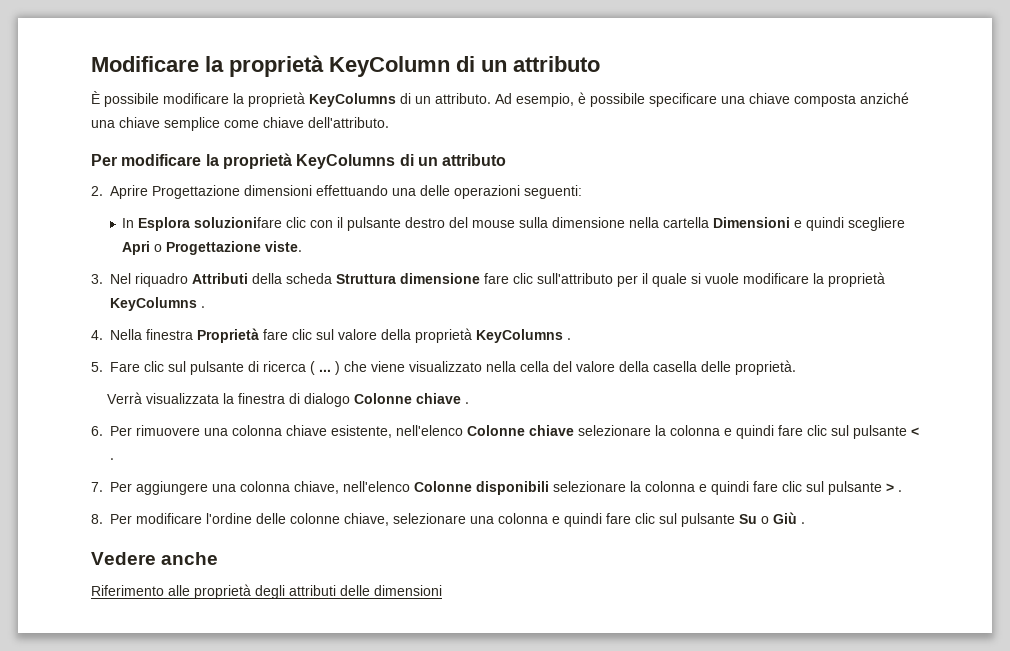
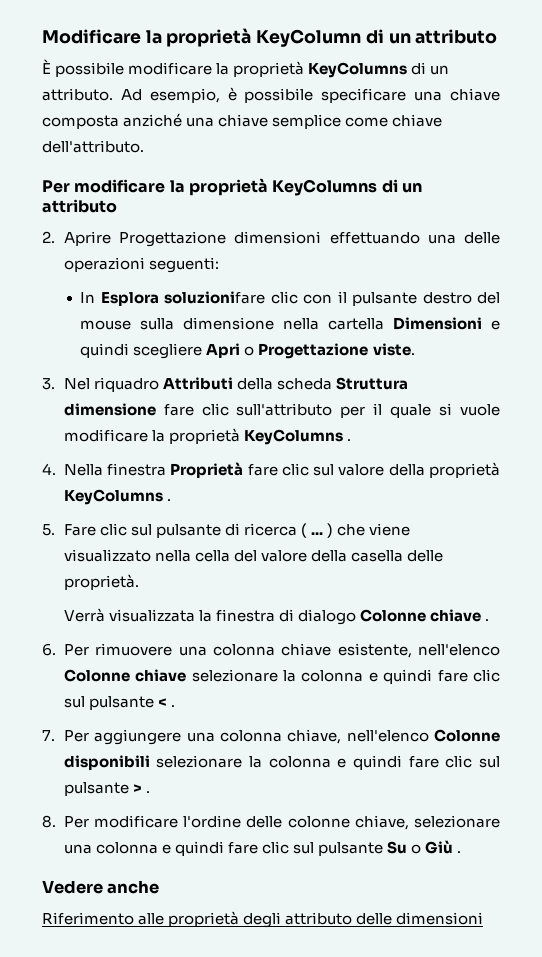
- Riferimento alle proprietà degli attributi delle dimensioni
+ Riferimento alle proprietà degli attributo delle dimensioni

